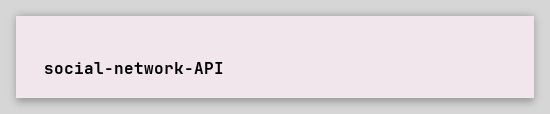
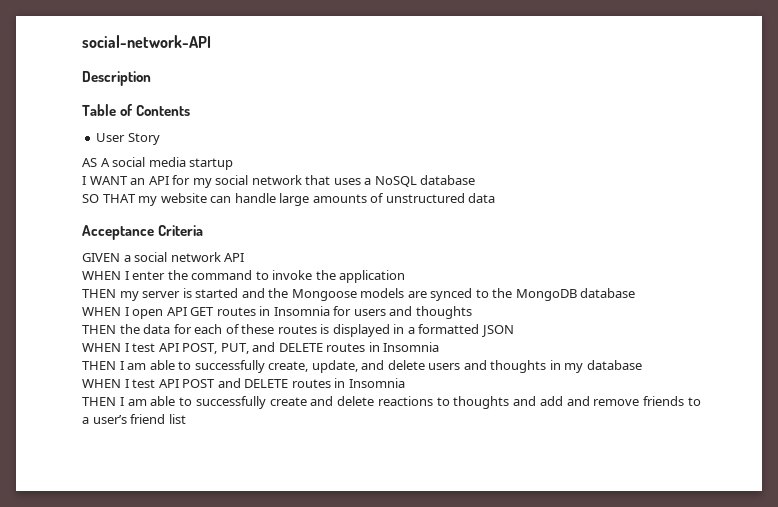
+ Description
+ Table of Contents
+ User Story
+ AS A social media startup
+ I WANT an API for my social network that uses a NoSQL database
+ SO THAT my website can handle large amounts of unstructured data
+ Acceptance Criteria
+ GIVEN a social network API
+ WHEN I enter the command to invoke the application
+ THEN my server is started and the Mongoose models are synced to the MongoDB database
+ WHEN I open API GET routes in Insomnia for users and thoughts
+ THEN the data for each of these routes is displayed in a formatted JSON
+ WHEN I test API POST, PUT, and DELETE routes in Insomnia
+ THEN I am able to successfully create, update, and delete users and thoughts in my database
+ WHEN I test API POST and DELETE routes in Insomnia
+ THEN I am able to successfully create and delete reactions to thoughts and add and remove friends to a user’s friend list

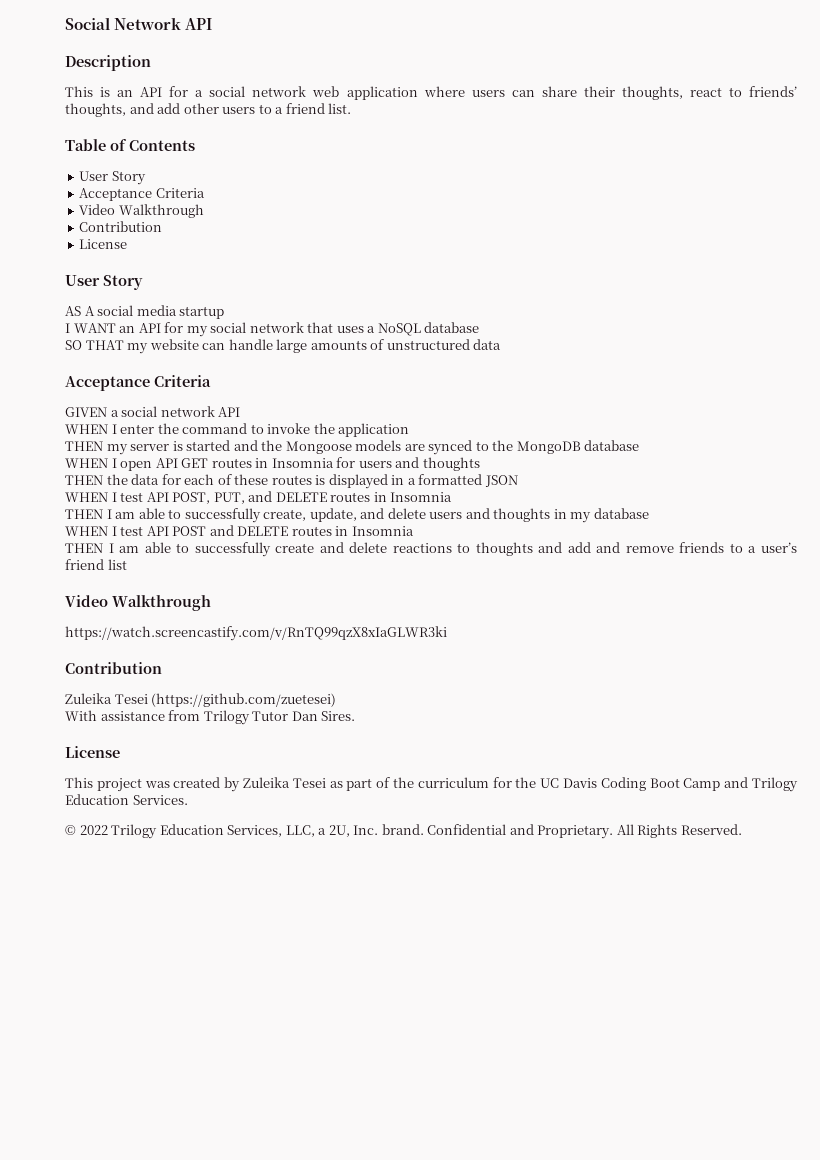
- social-network-API
+ Social Network API
  Description
+ This is an API for a social network web application where users can share their thoughts, react to friends’ thoughts, and add other users to a friend list.
  Table of Contents
+ User Story
+ Acceptance Criteria
+ Video Walkthrough
+ Contribution
+ License
  THEN I am able to successfully create and delete reactions to thoughts and add and remove friends to a user’s friend list
+ Video Walkthrough
+ https://watch.screencastify.com/v/RnTQ99qzX8xIaGLWR3ki
+ Contribution
+ Zuleika Tesei (https://github.com/zuetesei)
+ With assistance from Trilogy Tutor Dan Sires.
+ License
+ This project was created by Zuleika Tesei as part of the curriculum for the UC Davis Coding Boot Camp and Trilogy Education Services.
+ © 2022 Trilogy Education Services, LLC, a 2U, Inc. brand. Confidential and Proprietary. All Rights Reserved.

